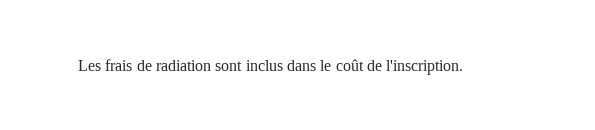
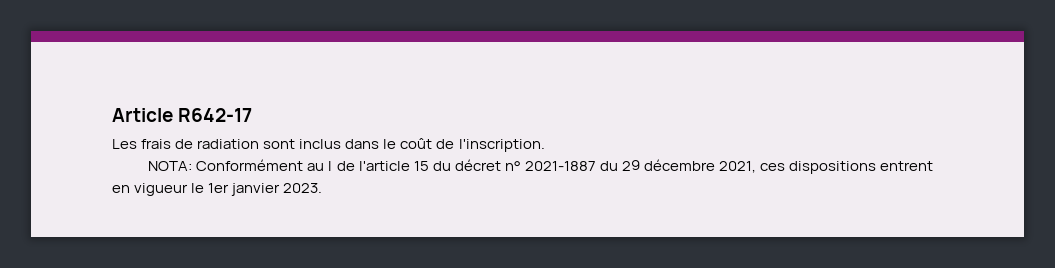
+ Article R642-17
+ NOTA: Conformément au I de l'article 15 du décret n° 2021-1887 du 29 décembre 2021, ces dispositions entrent en vigueur le 1er janvier 2023.

